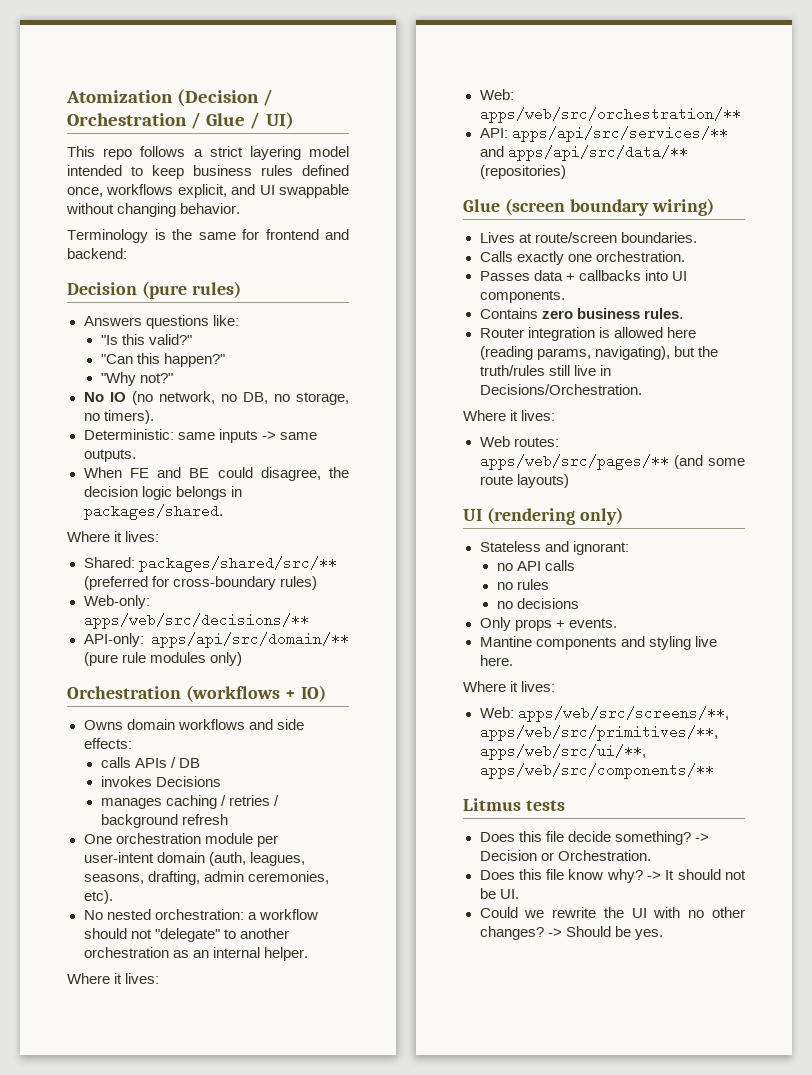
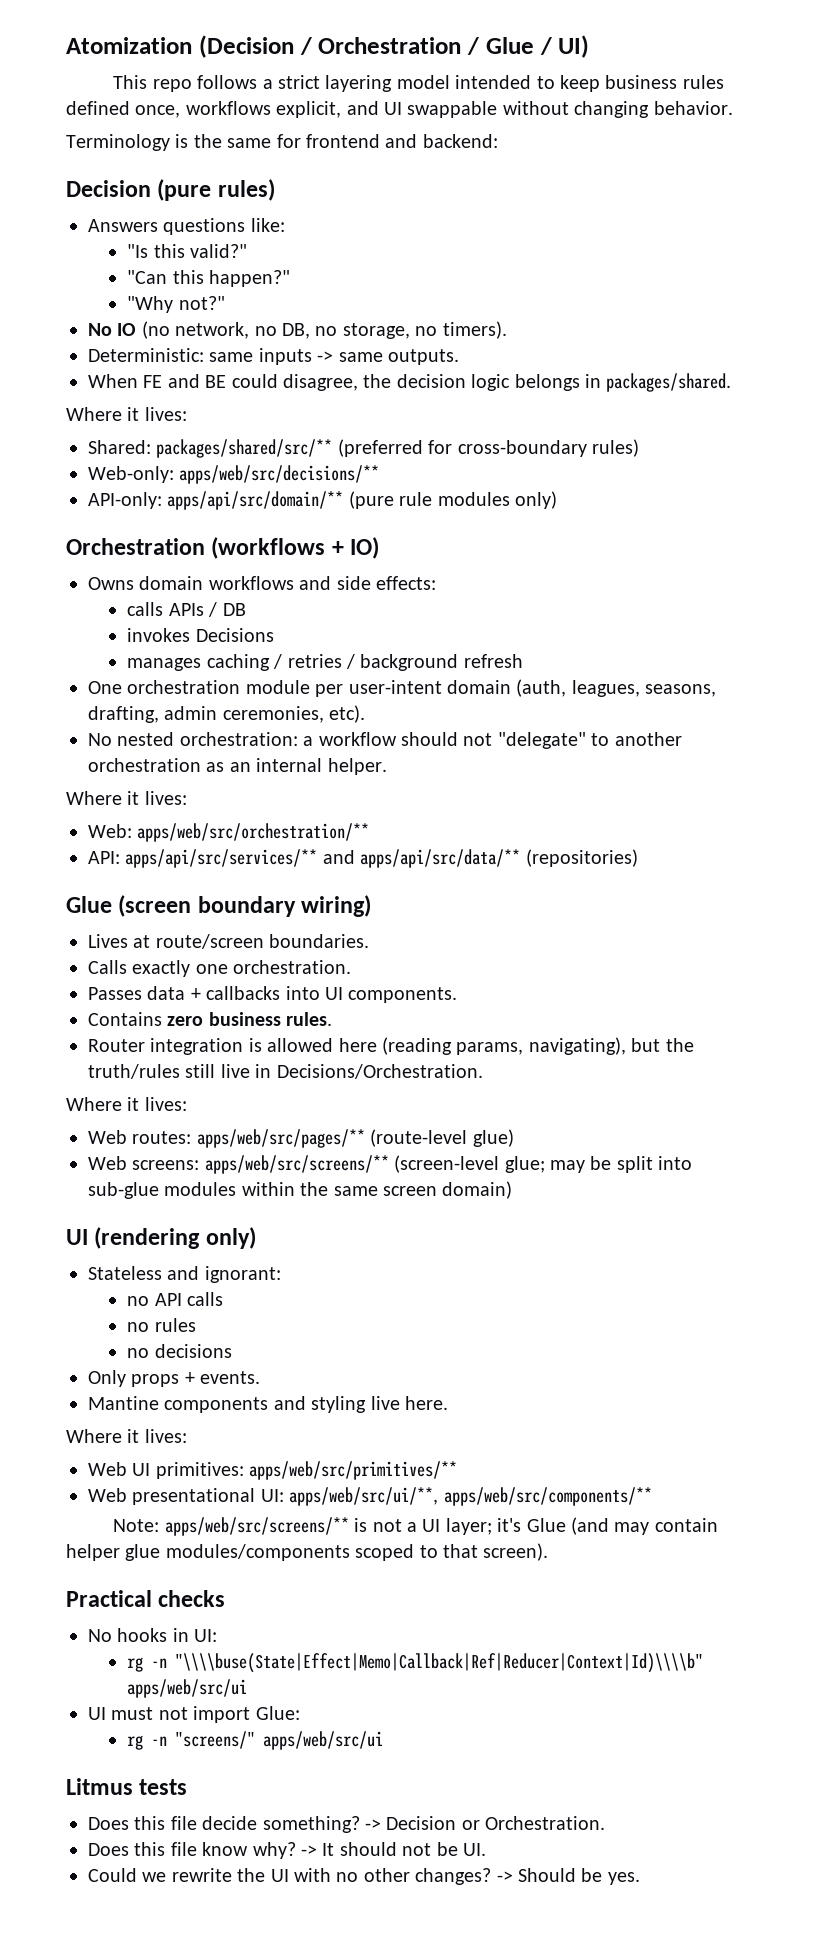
- Web routes: apps/web/src/pages/** (and some route layouts)
+ Web routes: apps/web/src/pages/** (route-level glue)
+ Web screens: apps/web/src/screens/** (screen-level glue; may be split into sub-glue modules within the same screen domain)
- Web: apps/web/src/screens/**, apps/web/src/primitives/**, apps/web/src/ui/**, apps/web/src/components/**
+ Web UI primitives: apps/web/src/primitives/**
+ Web presentational UI: apps/web/src/ui/**, apps/web/src/components/**
+ Note: apps/web/src/screens/** is not a UI layer; it's Glue (and may contain helper glue modules/components scoped to that screen).
+ Practical checks
+ No hooks in UI:
+ rg -n "\\\\buse(State|Effect|Memo|Callback|Ref|Reducer|Context|Id)\\\\b" apps/web/src/ui
+ UI must not import Glue:
+ rg -n "screens/" apps/web/src/ui

